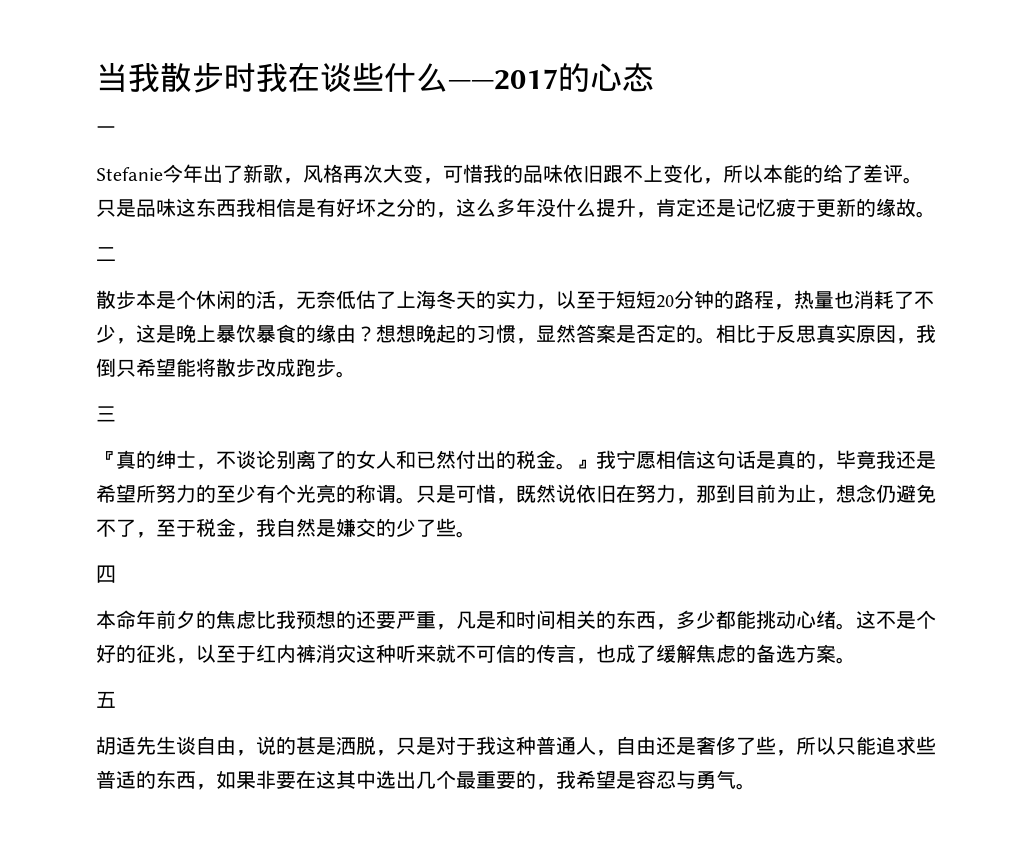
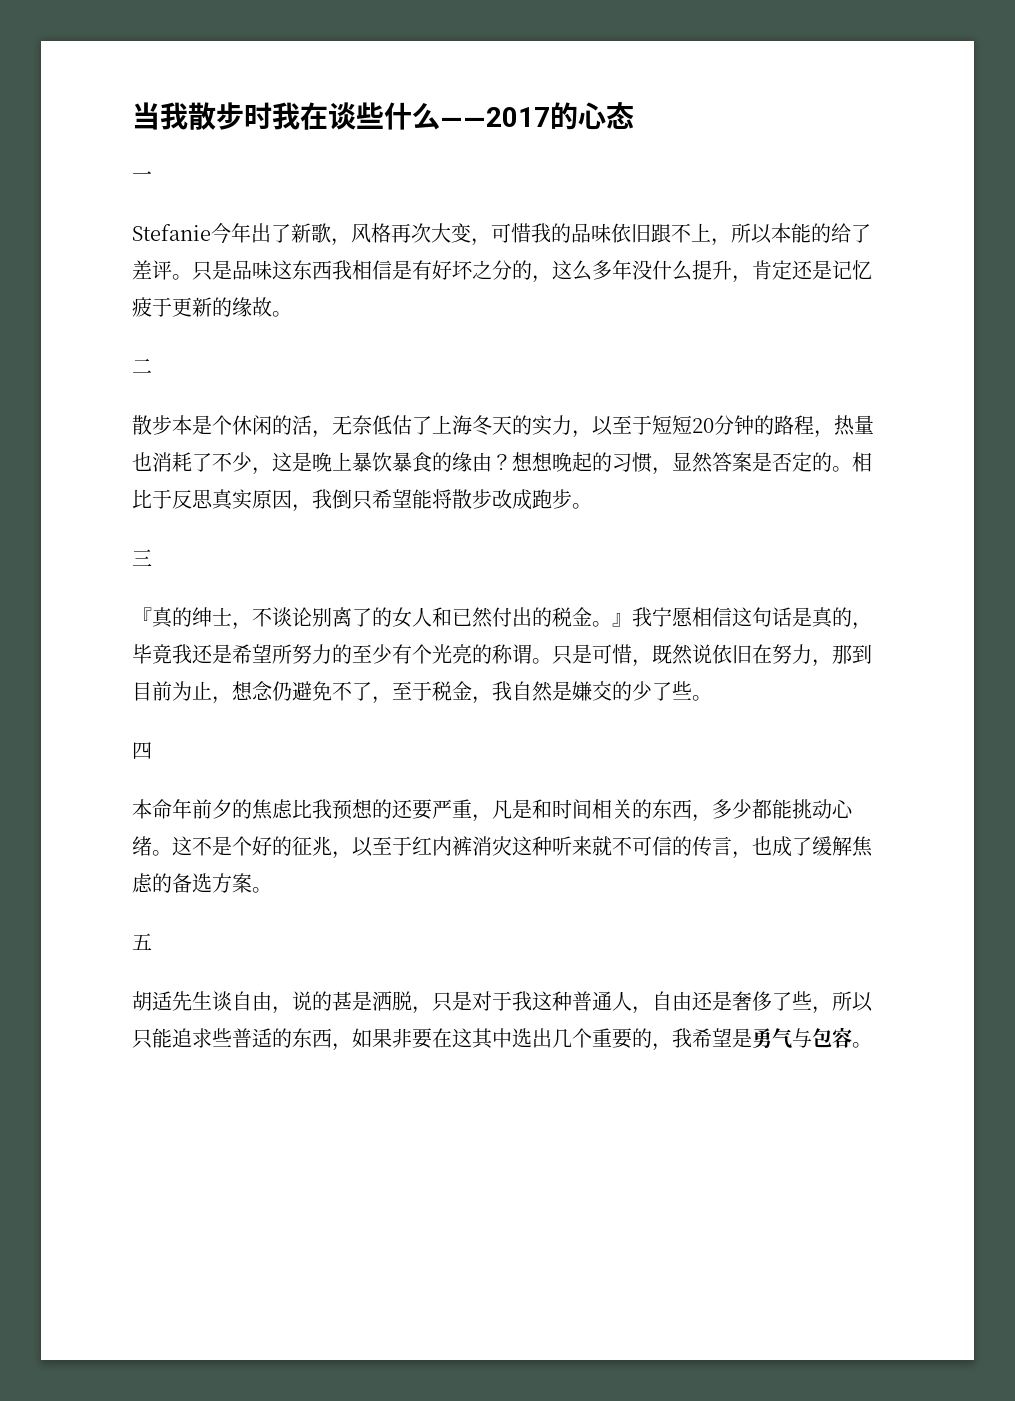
- Stefanie今年出了新歌，风格再次大变，可惜我的品味依旧跟不上变化，所以本能的给了差评。
+ Stefanie今年出了新歌，风格再次大变，可惜我的品味依旧跟不上，所以本能的给了差评。
- 胡适先生谈自由，说的甚是洒脱，只是对于我这种普通人，自由还是奢侈了些，所以只能追求些普适的东西，如果非要在这其中选出几个最重要的，我希望是容忍与勇气。
+ 胡适先生谈自由，说的甚是洒脱，只是对于我这种普通人，自由还是奢侈了些，所以只能追求些普适的东西，如果非要在这其中选出几个重要的，我希望是勇气与包容。

